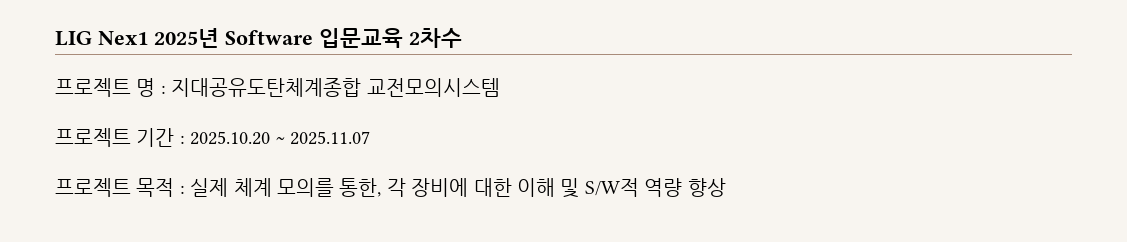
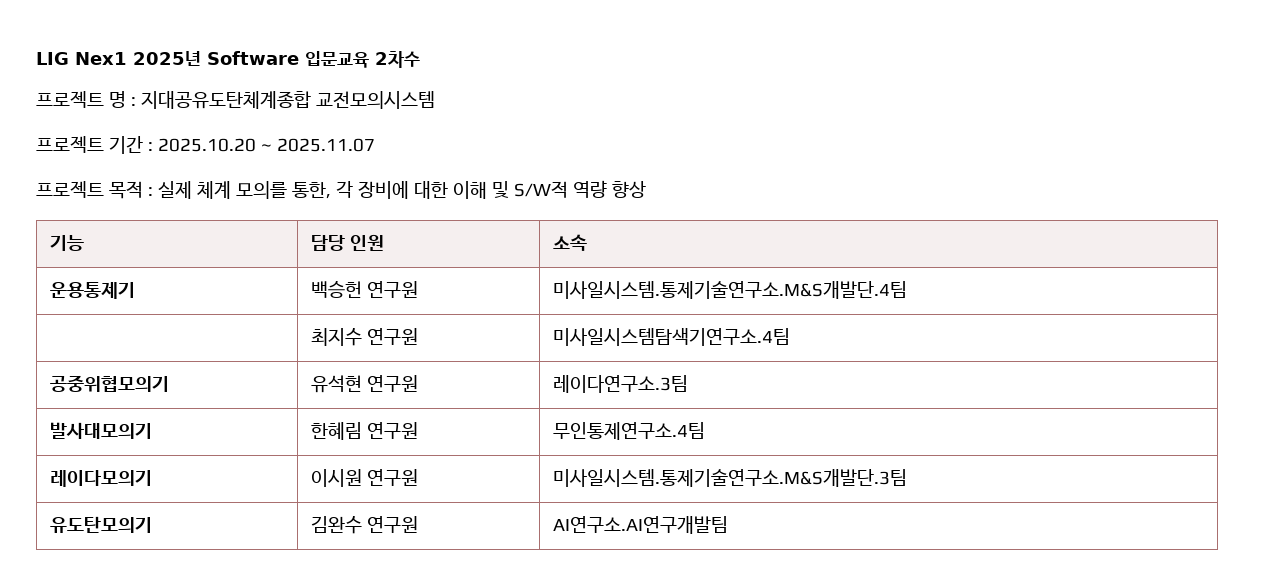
+ 기능 | 담당 인원 | 소속
+ 운용통제기 | 백승헌 연구원 | 미사일시스템.통제기술연구소.M&S개발단.4팀
+ | 최지수 연구원 | 미사일시스템탐색기연구소.4팀
+ 공중위협모의기 | 유석현 연구원 | 레이다연구소.3팀
+ 발사대모의기 | 한혜림 연구원 | 무인통제연구소.4팀
+ 레이다모의기 | 이시원 연구원 | 미사일시스템.통제기술연구소.M&S개발단.3팀
+ 유도탄모의기 | 김완수 연구원 | AI연구소.AI연구개발팀

